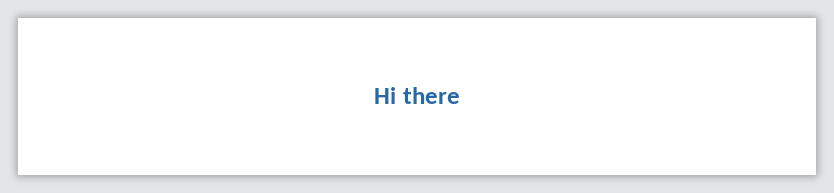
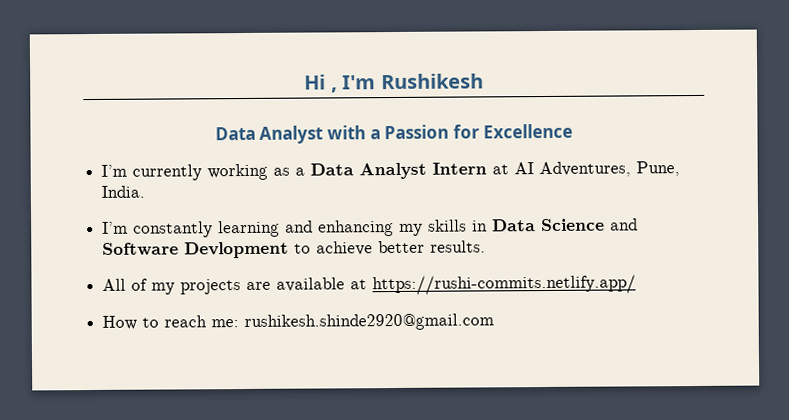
- Hi there
+ Hi , I'm Rushikesh
+ Data Analyst with a Passion for Excellence
+ I’m currently working as a Data Analyst Intern at AI Adventures, Pune, India.
+ I’m constantly learning and enhancing my skills in Data Science and Software Devlopment to achieve better results.
+ All of my projects are available at https://rushi-commits.netlify.app/
+ How to reach me: rushikesh.shinde2920@gmail.com

